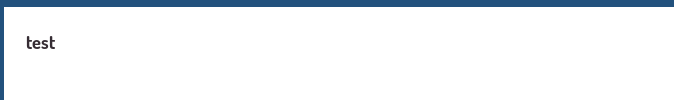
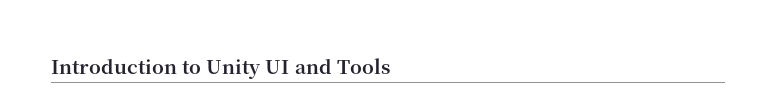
- test
+ Introduction to Unity UI and Tools

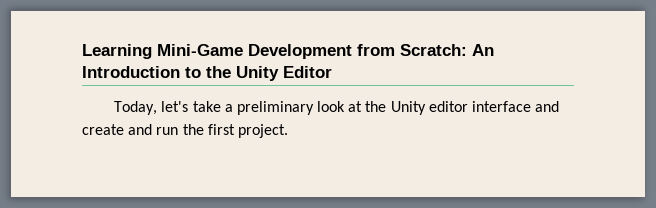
- Introduction to Unity UI and Tools
+ Learning Mini-Game Development from Scratch: An Introduction to the Unity Editor
+ Today, let's take a preliminary look at the Unity editor interface and create and run the first project.

